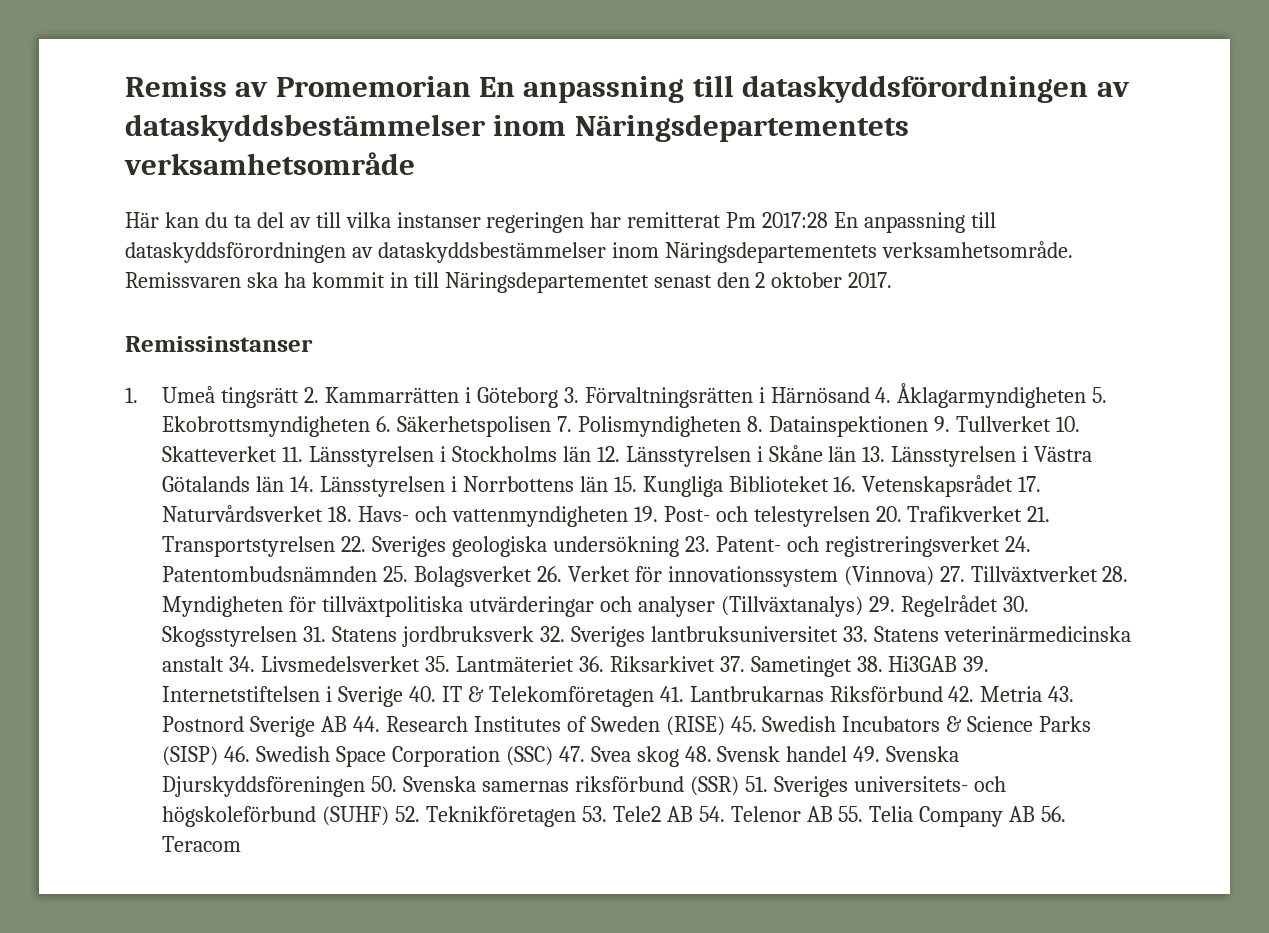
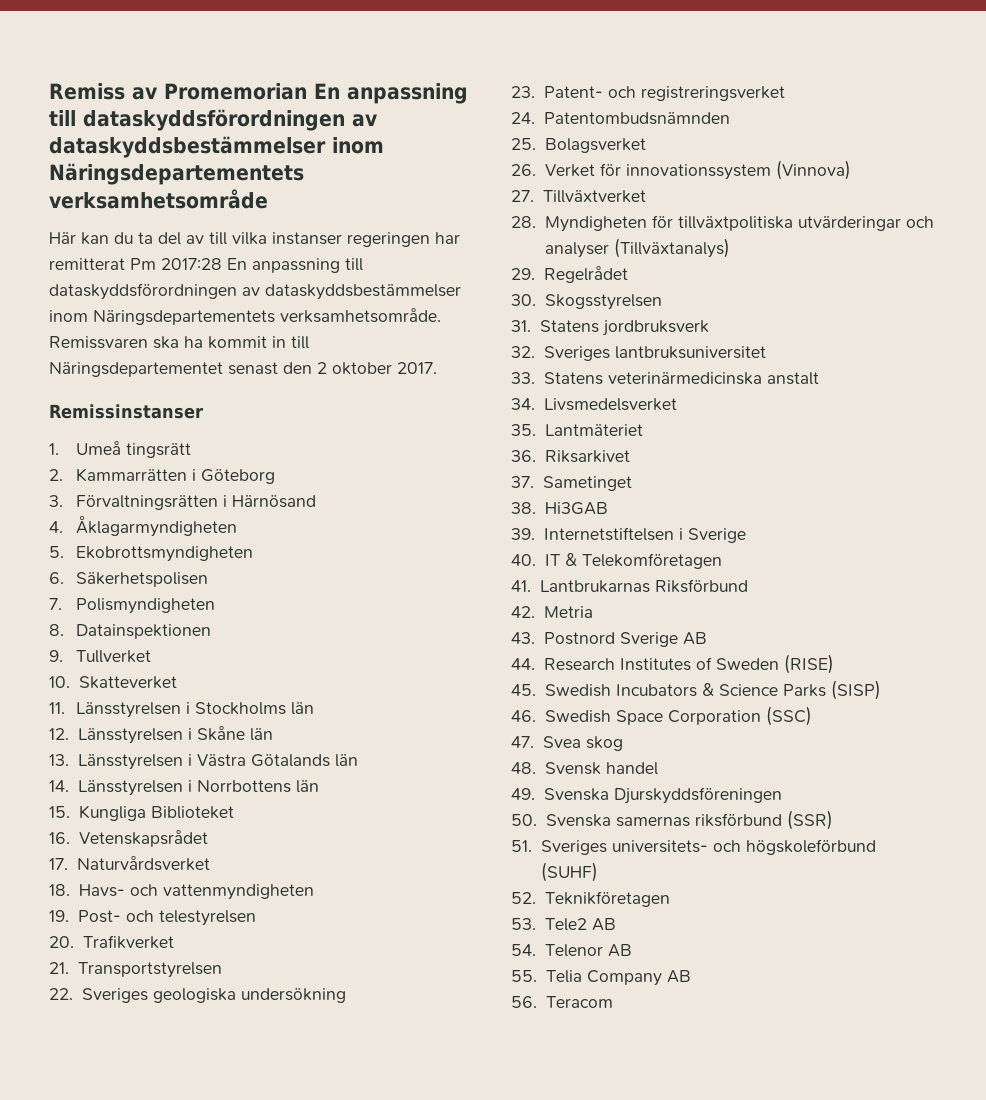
- 1. Umeå tingsrätt 2. Kammarrätten i Göteborg 3. Förvaltningsrätten i Härnösand 4. Åklagarmyndigheten 5. Ekobrottsmyndigheten 6. Säkerhetspolisen 7. Polismyndigheten 8. Datainspektionen 9. Tullverket 10. Skatteverket 11. Länsstyrelsen i Stockholms län 12. Länsstyrelsen i Skåne län 13. Länsstyrelsen i Västra Götalands län 14. Länsstyrelsen i Norrbottens län 15. Kungliga Biblioteket 16. Vetenskapsrådet 17. Naturvårdsverket 18. Havs- och vattenmyndigheten 19. Post- och telestyrelsen 20. Trafikverket 21. Transportstyrelsen 22. Sveriges geologiska undersökning 23. Patent- och registreringsverket 24. Patentombudsnämnden 25. Bolagsverket 26. Verket för innovationssystem (Vinnova) 27. Tillväxtverket 28. Myndigheten för tillväxtpolitiska utvärderingar och analyser (Tillväxtanalys) 29. Regelrådet 30. Skogsstyrelsen 31. Statens jordbruksverk 32. Sveriges lantbruksuniversitet 33. Statens veterinärmedicinska anstalt 34. Livsmedelsverket 35. Lantmäteriet 36. Riksarkivet 37. Sametinget 38. Hi3GAB 39. Internetstiftelsen i Sverige 40. IT & Telekomföretagen 41. Lantbrukarnas Riksförbund 42. Metria 43. Postnord Sverige AB 44. Research Institutes of Sweden (RISE) 45. Swedish Incubators & Science Parks (SISP) 46. Swedish Space Corporation (SSC) 47. Svea skog 48. Svensk handel 49. Svenska Djurskyddsföreningen 50. Svenska samernas riksförbund (SSR) 51. Sveriges universitets- och högskoleförbund (SUHF) 52. Teknikföretagen 53. Tele2 AB 54. Telenor AB 55. Telia Company AB 56. Teracom
+ 1. Umeå tingsrätt
+ 2. Kammarrätten i Göteborg
+ 3. Förvaltningsrätten i Härnösand
+ 4. Åklagarmyndigheten
+ 5. Ekobrottsmyndigheten
+ 6. Säkerhetspolisen
+ 7. Polismyndigheten
+ 8. Datainspektionen
+ 9. Tullverket
+ 10. Skatteverket
+ 11. Länsstyrelsen i Stockholms län
+ 12. Länsstyrelsen i Skåne län
+ 13. Länsstyrelsen i Västra Götalands län
+ 14. Länsstyrelsen i Norrbottens län
+ 15. Kungliga Biblioteket
+ 16. Vetenskapsrådet
+ 17. Naturvårdsverket
+ 18. Havs- och vattenmyndigheten
+ 19. Post- och telestyrelsen
+ 20. Trafikverket
+ 21. Transportstyrelsen
+ 22. Sveriges geologiska undersökning
+ 23. Patent- och registreringsverket
+ 24. Patentombudsnämnden
+ 25. Bolagsverket
+ 26. Verket för innovationssystem (Vinnova)
+ 27. Tillväxtverket
+ 28. Myndigheten för tillväxtpolitiska utvärderingar och analyser (Tillväxtanalys)
+ 29. Regelrådet
+ 30. Skogsstyrelsen
+ 31. Statens jordbruksverk
+ 32. Sveriges lantbruksuniversitet
+ 33. Statens veterinärmedicinska anstalt
+ 34. Livsmedelsverket
+ 35. Lantmäteriet
+ 36. Riksarkivet
+ 37. Sametinget
+ 38. Hi3GAB
+ 39. Internetstiftelsen i Sverige
+ 40. IT & Telekomföretagen
+ 41. Lantbrukarnas Riksförbund
+ 42. Metria
+ 43. Postnord Sverige AB
+ 44. Research Institutes of Sweden (RISE)
+ 45. Swedish Incubators & Science Parks (SISP)
+ 46. Swedish Space Corporation (SSC)
+ 47. Svea skog
+ 48. Svensk handel
+ 49. Svenska Djurskyddsföreningen
+ 50. Svenska samernas riksförbund (SSR)
+ 51. Sveriges universitets- och högskoleförbund (SUHF)
+ 52. Teknikföretagen
+ 53. Tele2 AB
+ 54. Telenor AB
+ 55. Telia Company AB
+ 56. Teracom

